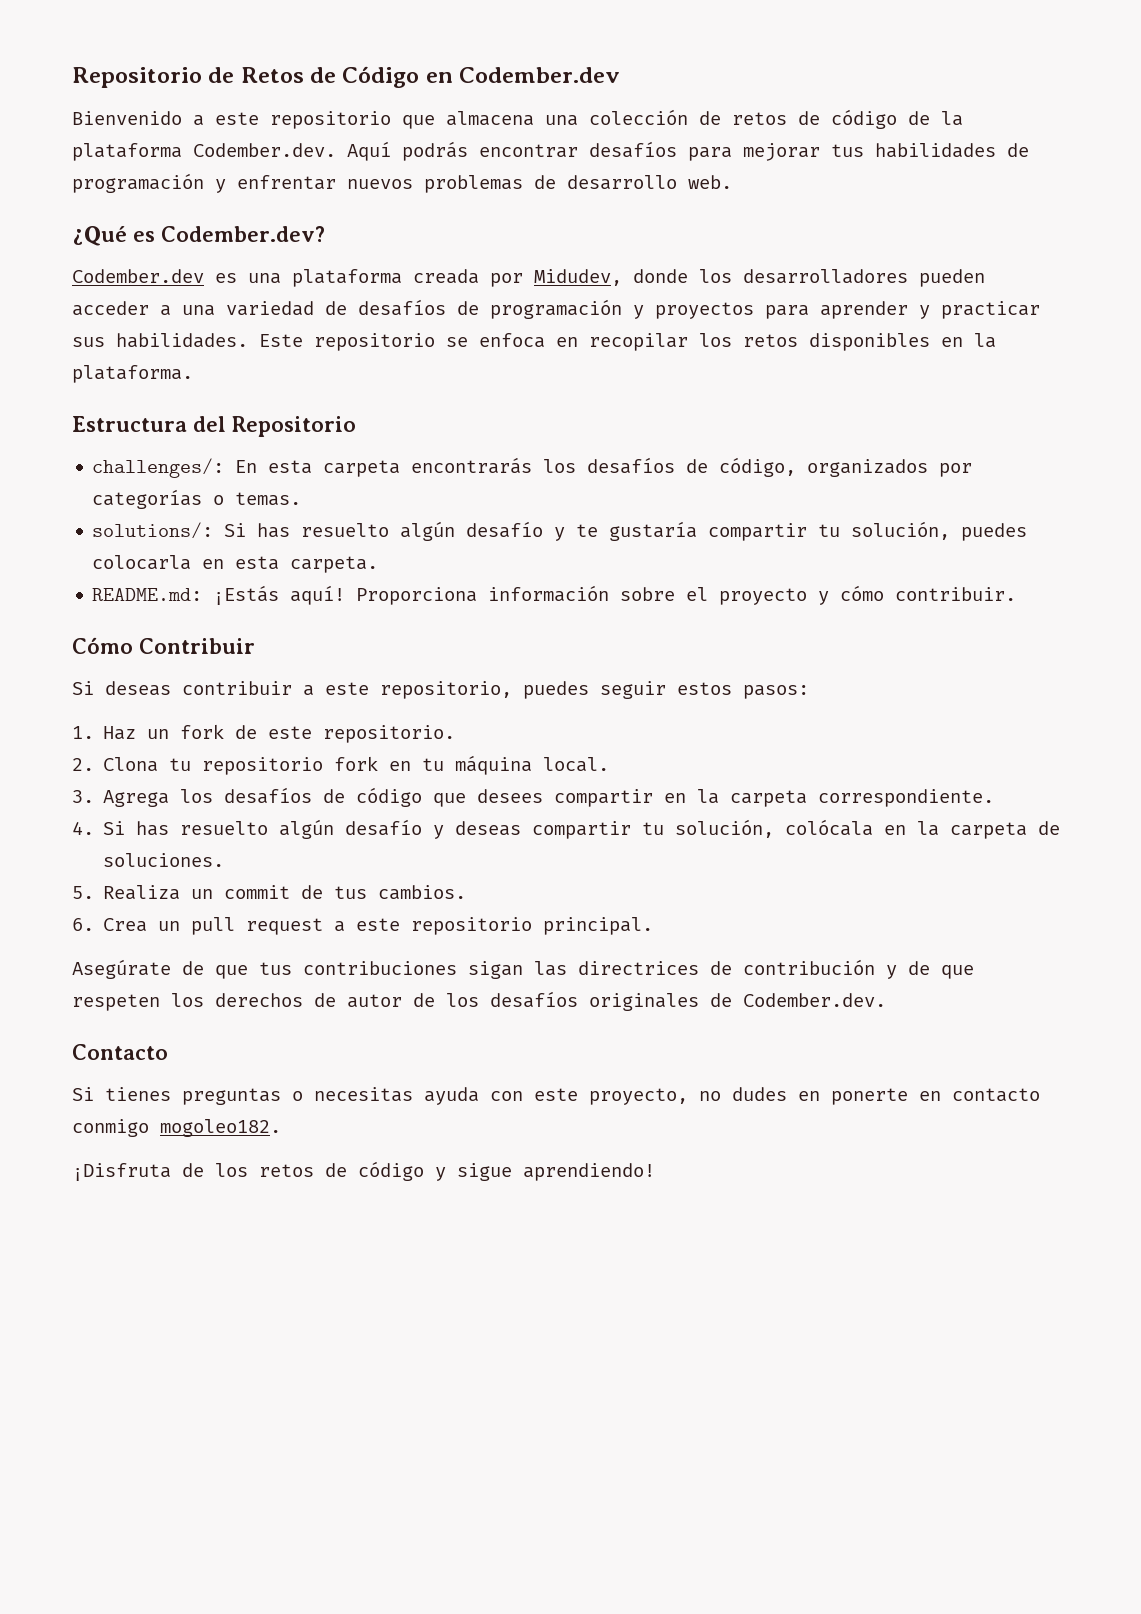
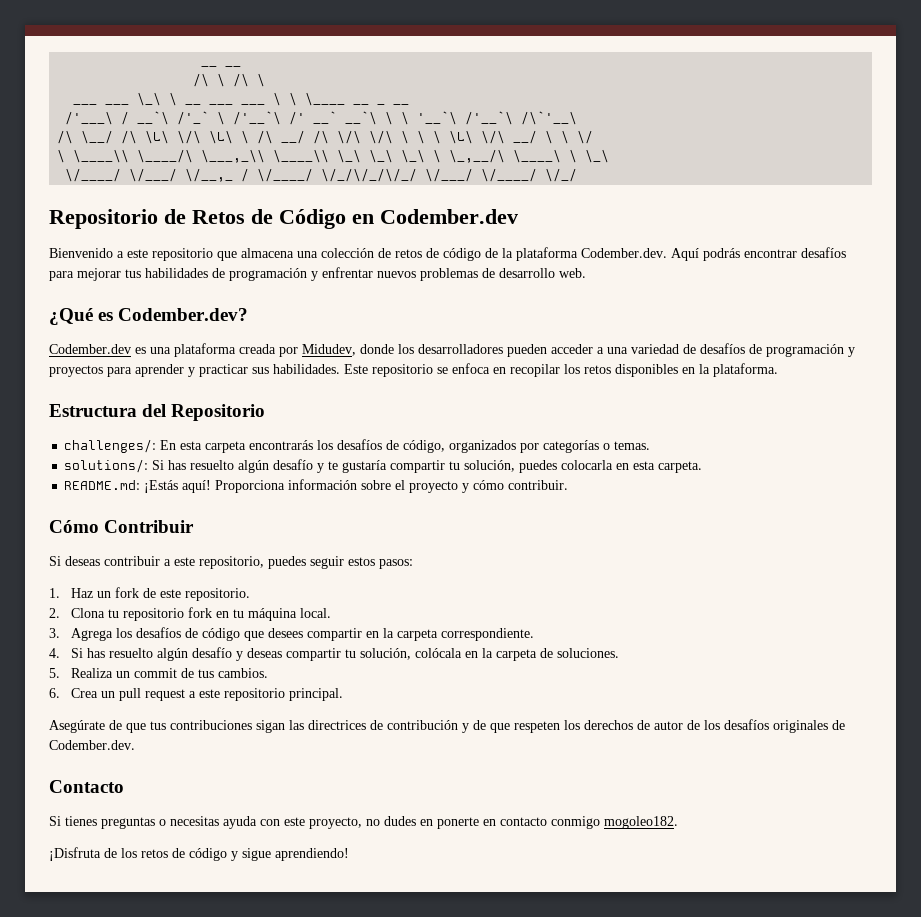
+ __ __
+ /\ \ /\ \
+ ___ ___ \_\ \ __ ___ ___ \ \ \____ __ _ __
+ /'___\ / __`\ /'_` \ /'__`\ /' __` __`\ \ \ '__`\ /'__`\ /\`'__\
+ /\ \__/ /\ \L\ \/\ \L\ \ /\ __/ /\ \/\ \/\ \ \ \ \L\ \/\ __/ \ \ \/
+ \ \____\\ \____/\ \___,_\\ \____\\ \_\ \_\ \_\ \ \_,__/\ \____\ \ \_\
+ \/____/ \/___/ \/__,_ / \/____/ \/_/\/_/\/_/ \/___/ \/____/ \/_/

